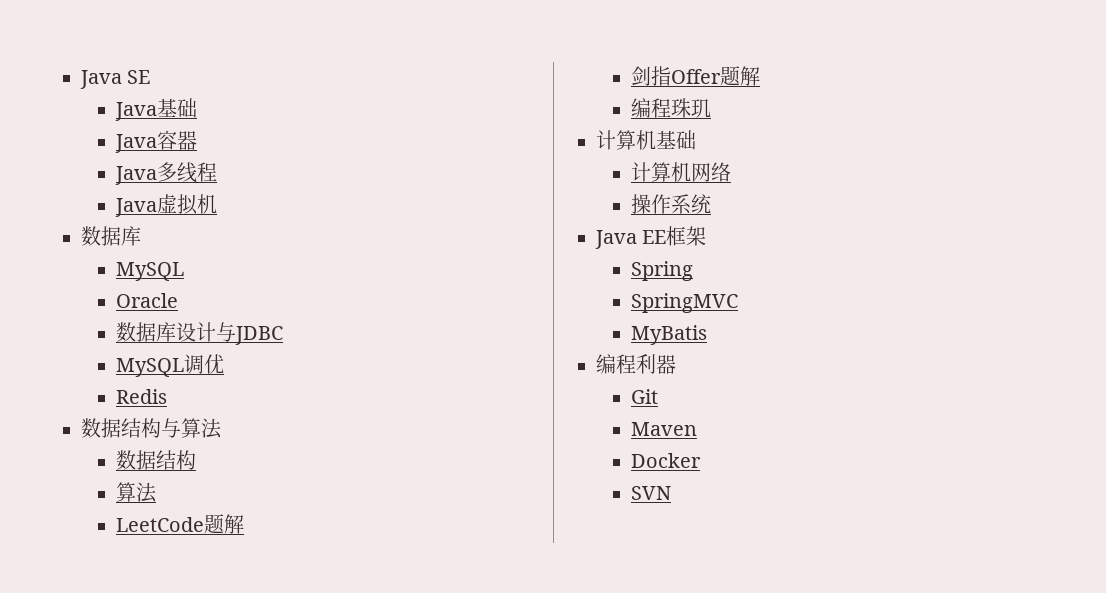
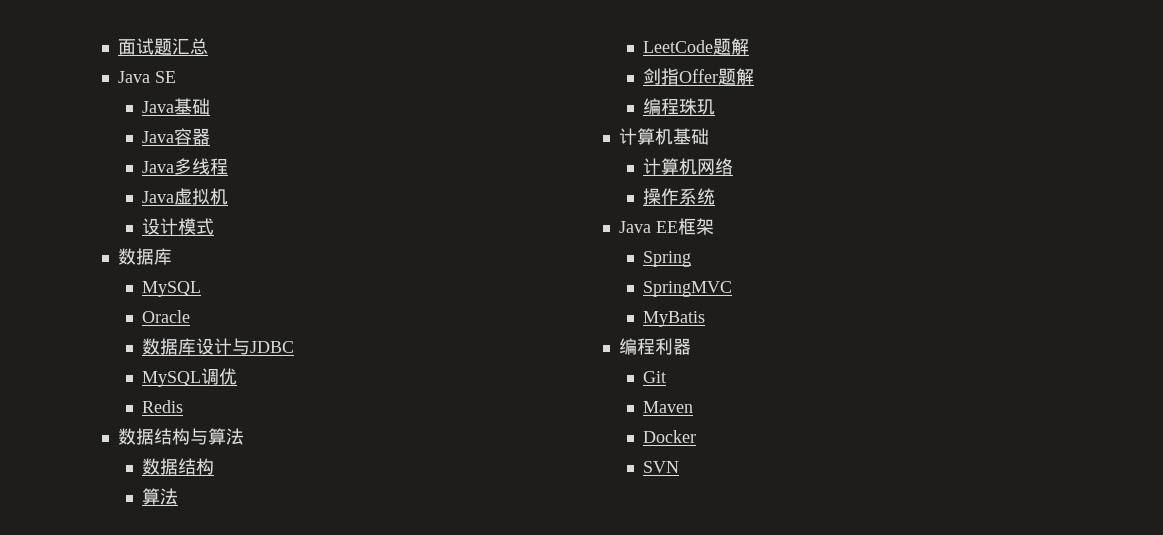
+ 面试题汇总
+ 设计模式

